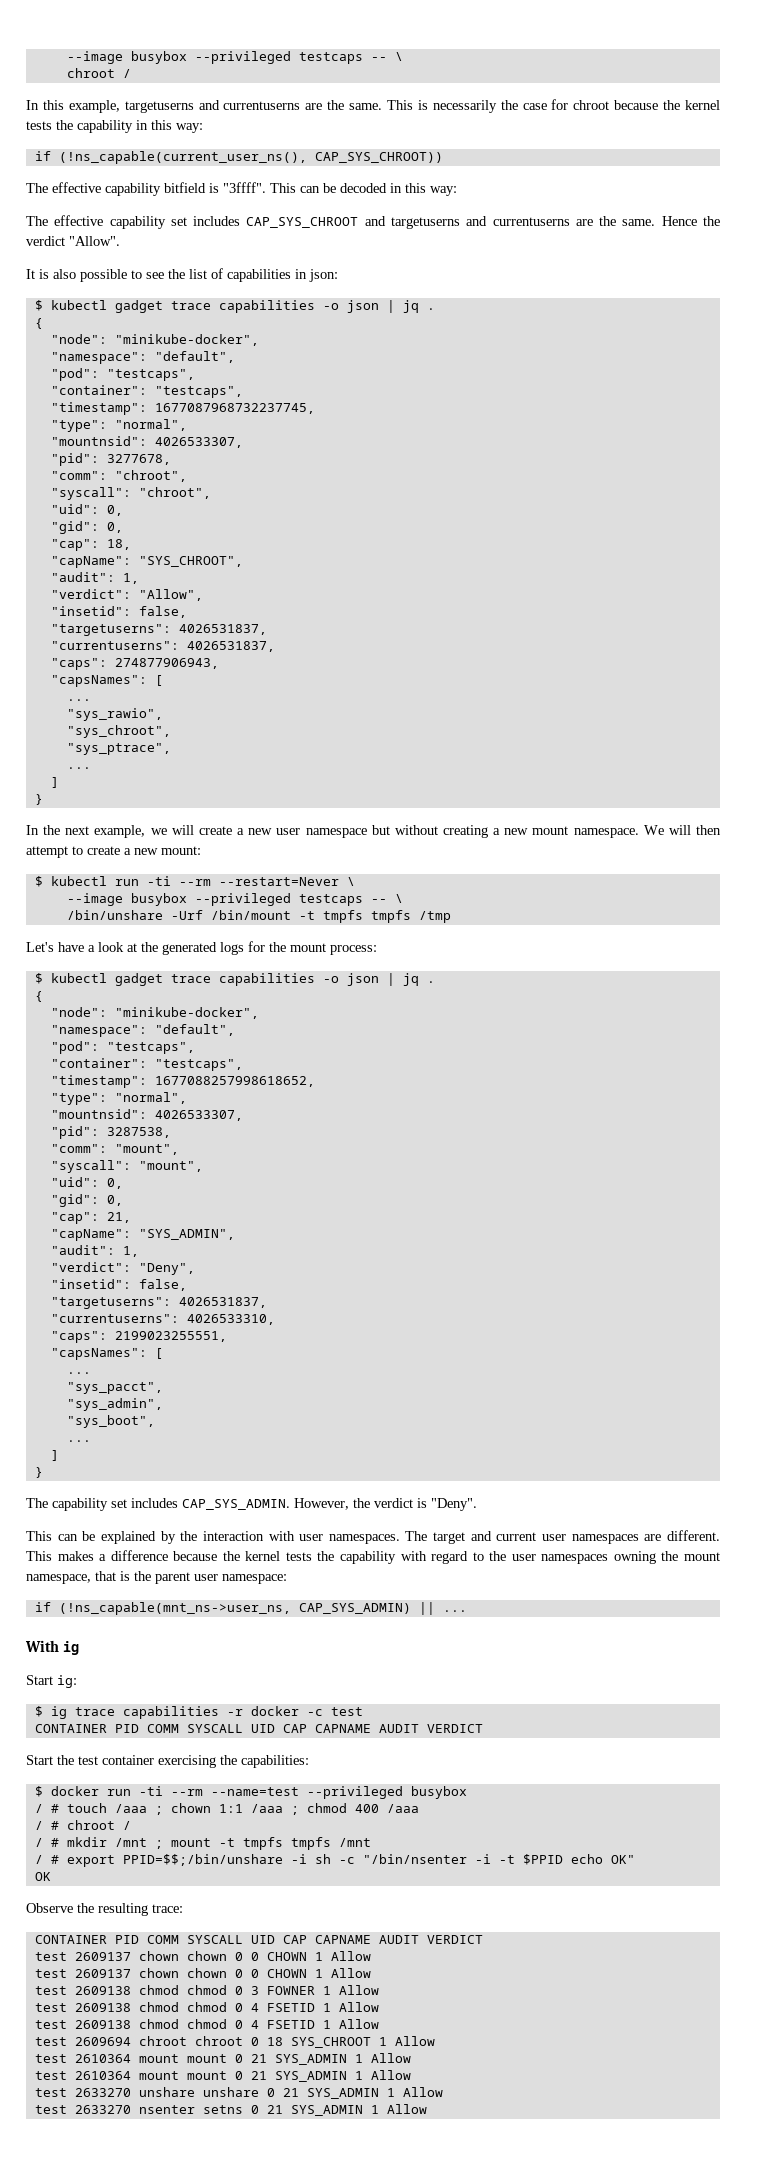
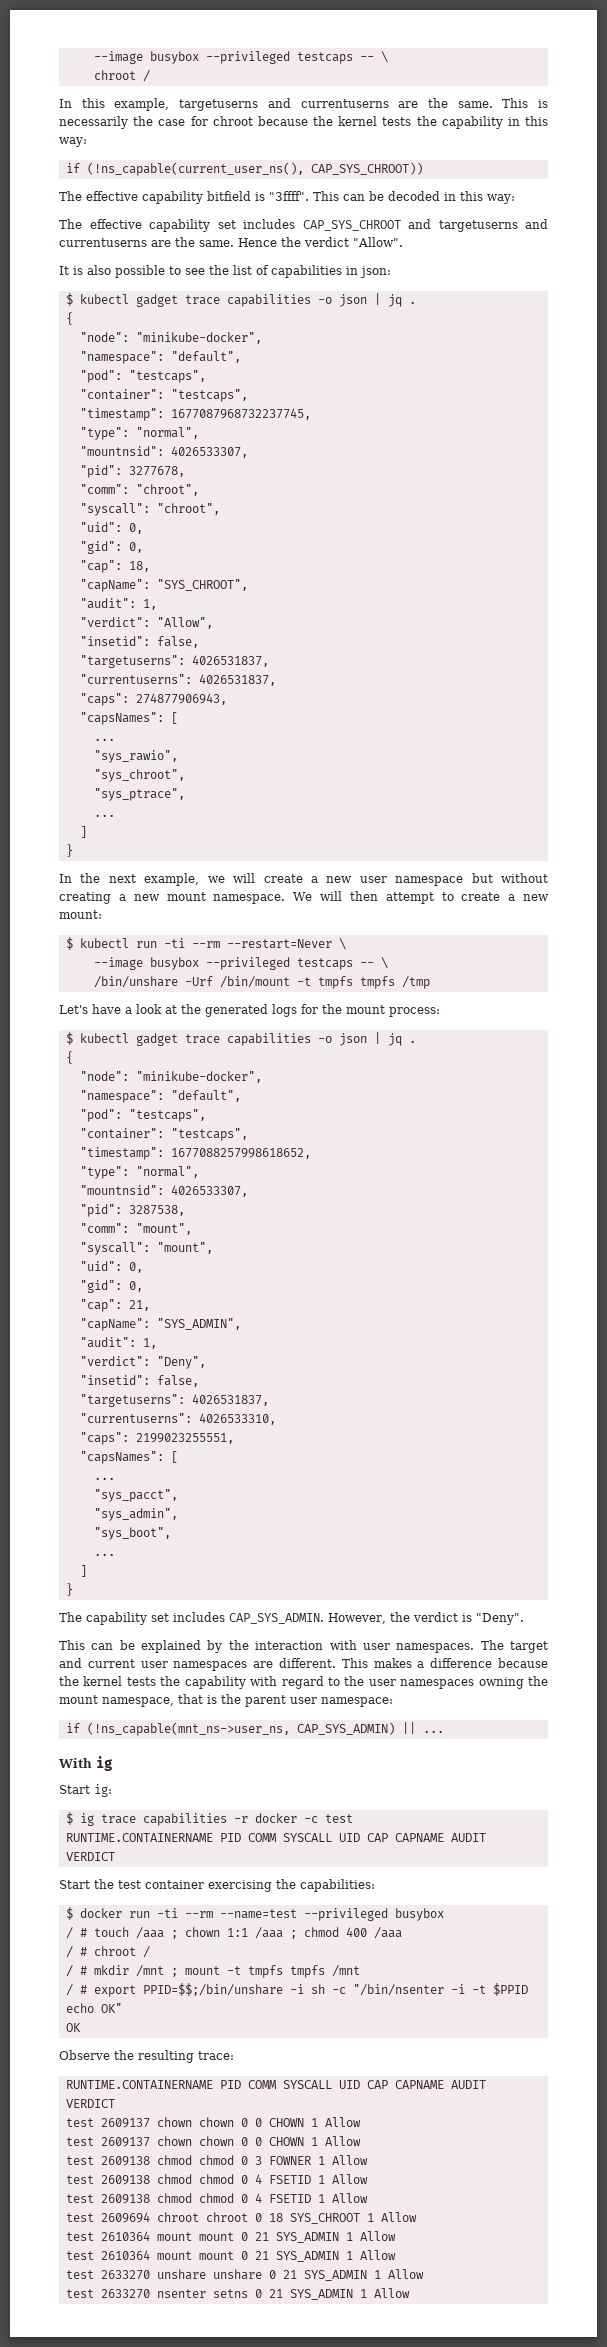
  $ ig trace capabilities -r docker -c test
- CONTAINER PID COMM SYSCALL UID CAP CAPNAME AUDIT VERDICT
+ RUNTIME.CONTAINERNAME PID COMM SYSCALL UID CAP CAPNAME AUDIT VERDICT
  Observe the resulting trace:
- CONTAINER PID COMM SYSCALL UID CAP CAPNAME AUDIT VERDICT
+ RUNTIME.CONTAINERNAME PID COMM SYSCALL UID CAP CAPNAME AUDIT VERDICT

